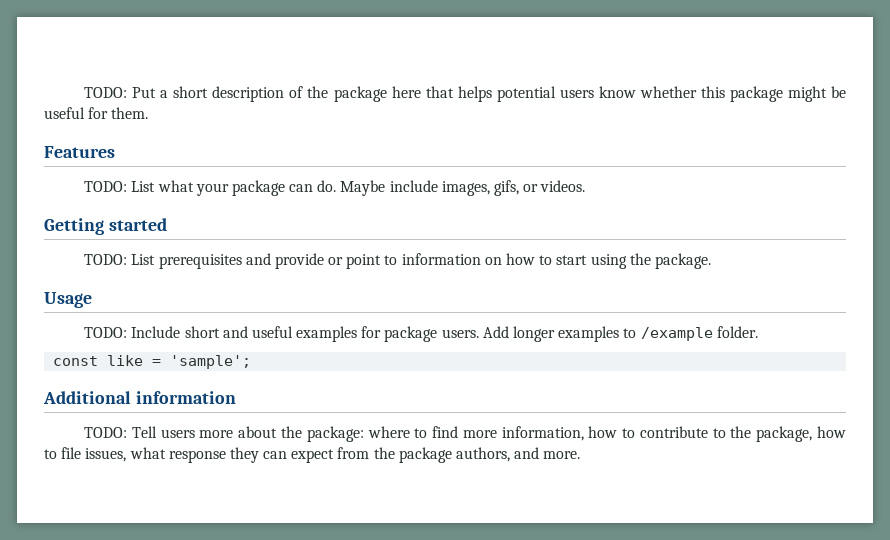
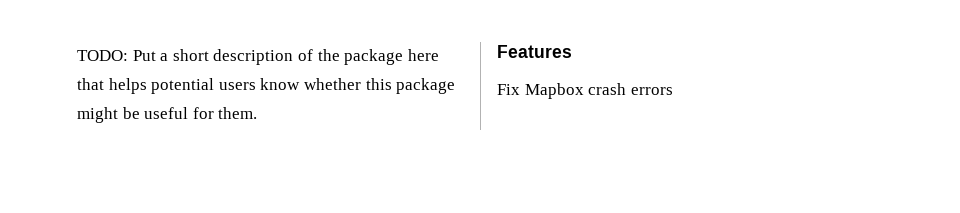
- TODO: List what your package can do. Maybe include images, gifs, or videos.
- Getting started
- TODO: List prerequisites and provide or point to information on how to start using the package.
- Usage
- TODO: Include short and useful examples for package users. Add longer examples to /example folder.
- const like = 'sample';
- Additional information
- TODO: Tell users more about the package: where to find more information, how to contribute to the package, how to file issues, what response they can expect from the package authors, and more.
+ Fix Mapbox crash errors

